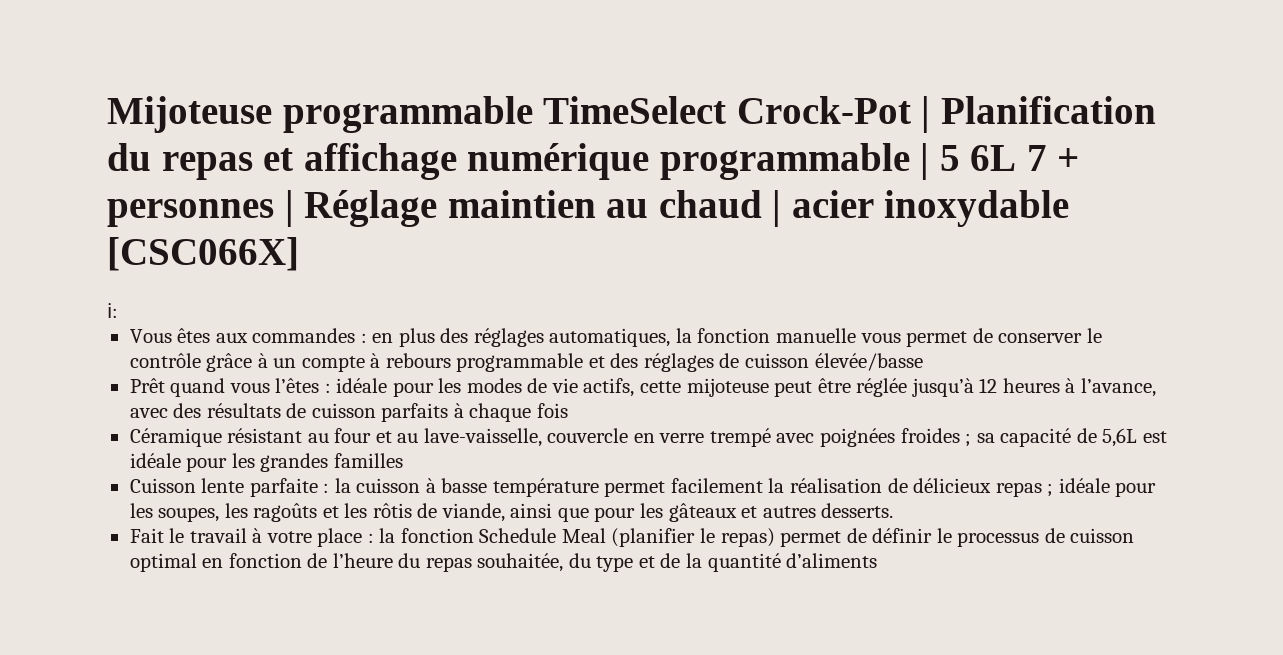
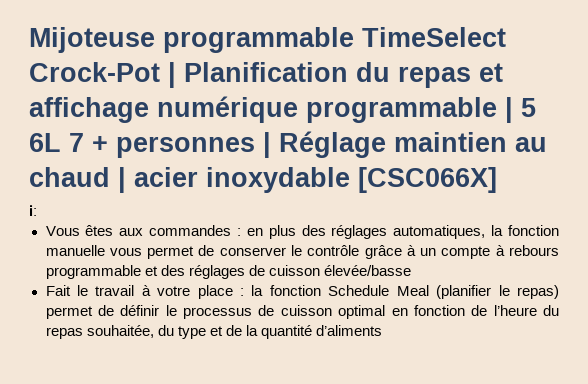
- Prêt quand vous l’êtes : idéale pour les modes de vie actifs, cette mijoteuse peut être réglée jusqu’à 12 heures à l’avance, avec des résultats de cuisson parfaits à chaque fois
- Céramique résistant au four et au lave-vaisselle, couvercle en verre trempé avec poignées froides ; sa capacité de 5,6L est idéale pour les grandes familles
- Cuisson lente parfaite : la cuisson à basse température permet facilement la réalisation de délicieux repas ; idéale pour les soupes, les ragoûts et les rôtis de viande, ainsi que pour les gâteaux et autres desserts.

